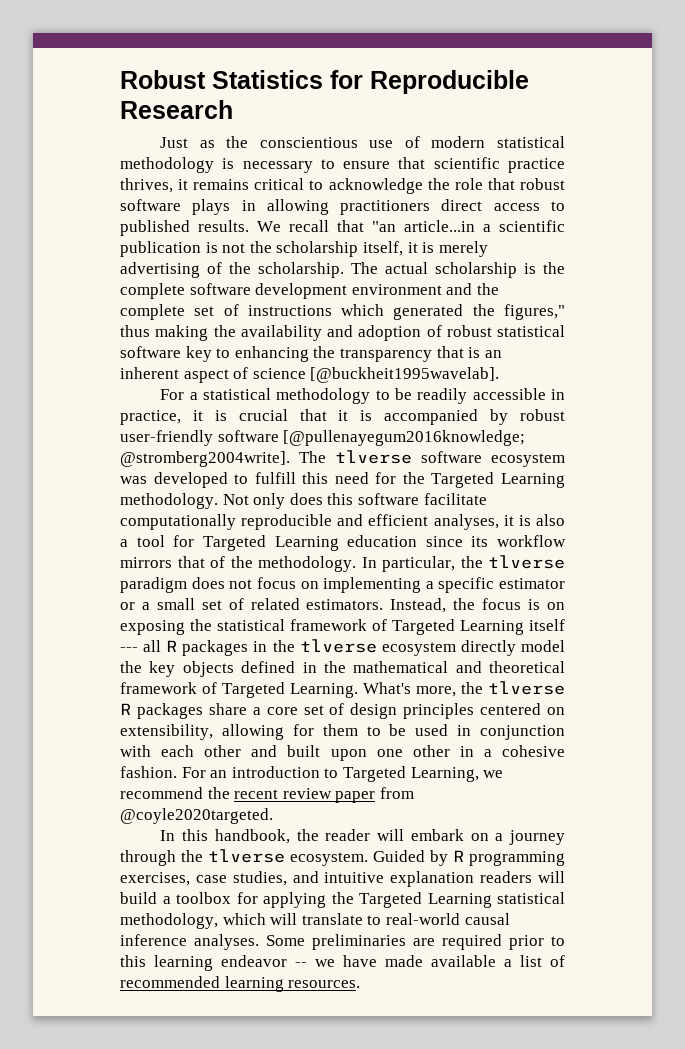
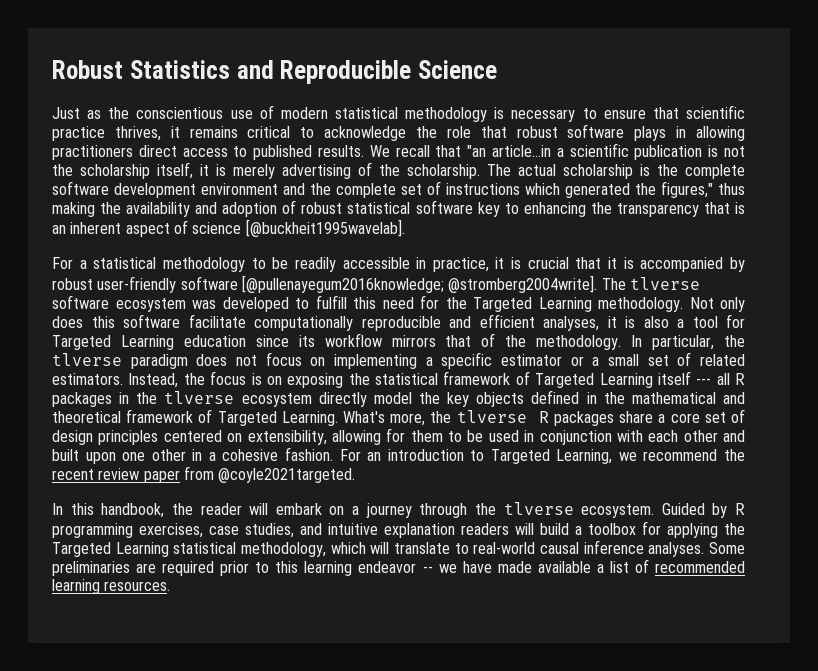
- Robust Statistics for Reproducible Research
+ Robust Statistics and Reproducible Science
- For an introduction to Targeted Learning, we recommend the recent review paper from @coyle2020targeted.
+ For an introduction to Targeted Learning, we recommend the recent review paper from @coyle2021targeted.

